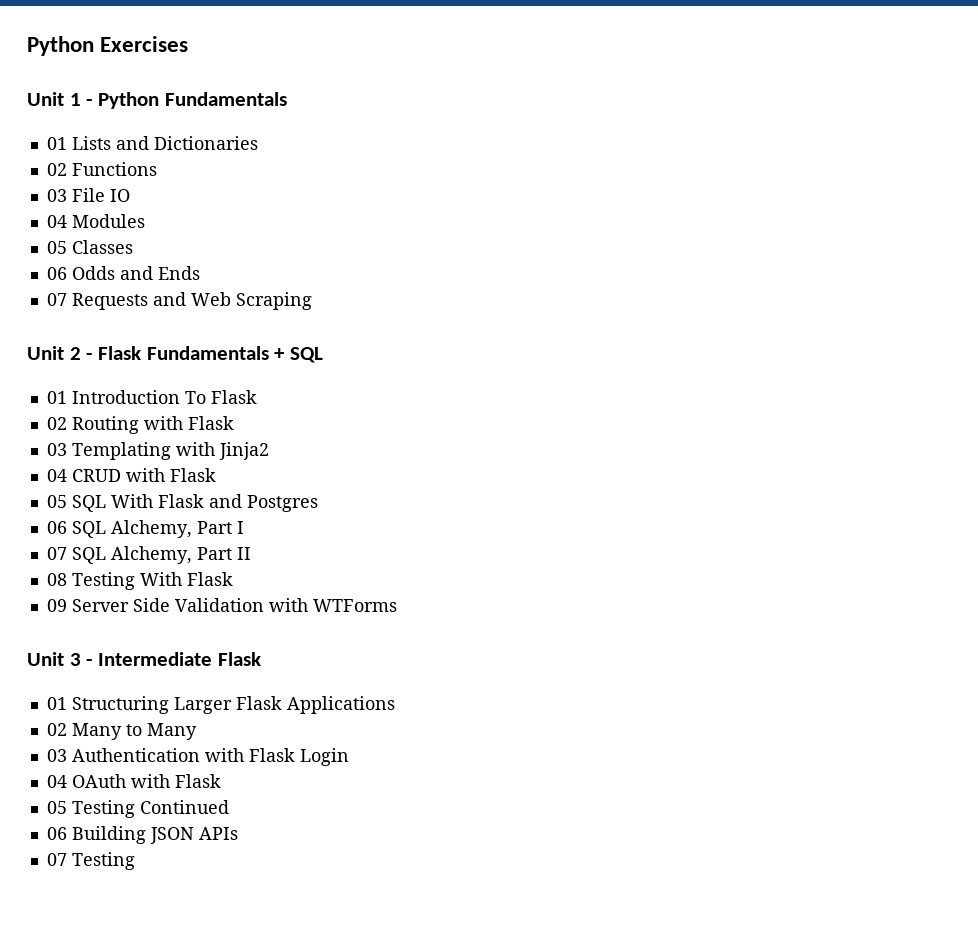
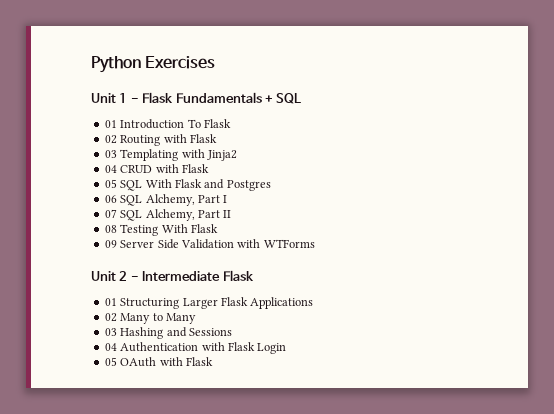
- Unit 1 - Python Fundamentals
- 01 Lists and Dictionaries
- 02 Functions
- 03 File IO
- 04 Modules
- 05 Classes
- 06 Odds and Ends
- 07 Requests and Web Scraping
- Unit 2 - Flask Fundamentals + SQL
+ Unit 1 - Flask Fundamentals + SQL
- Unit 3 - Intermediate Flask
+ Unit 2 - Intermediate Flask
- 03 Authentication with Flask Login
+ 03 Hashing and Sessions
+ 04 Authentication with Flask Login
- 04 OAuth with Flask
+ 05 OAuth with Flask
- 05 Testing Continued
- 06 Building JSON APIs
- 07 Testing

